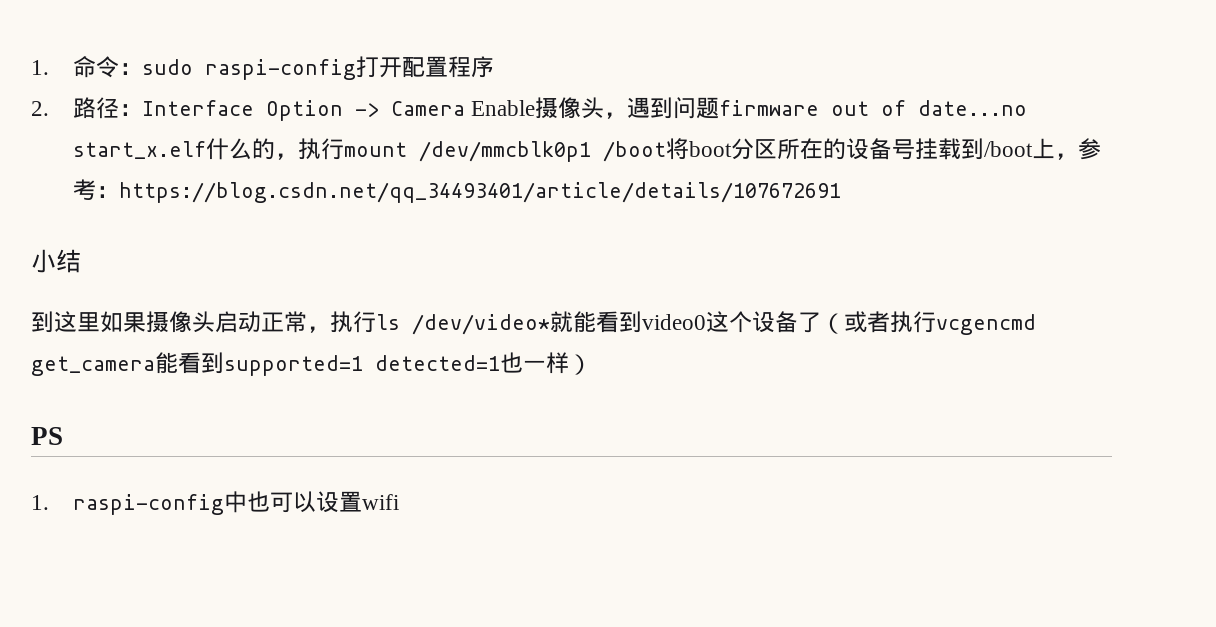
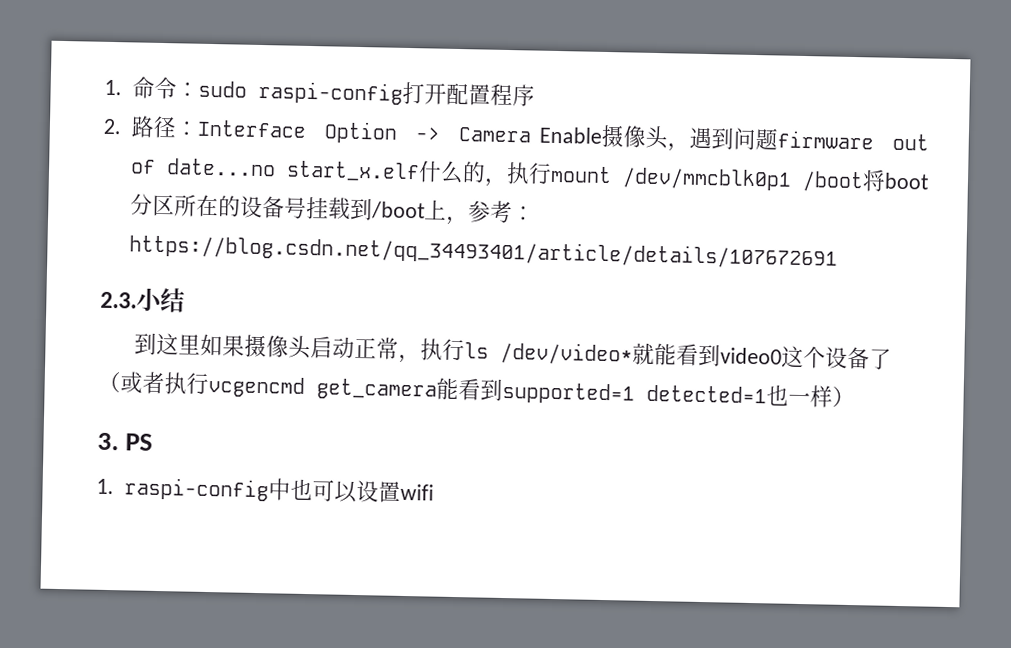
- 小结
+ 2.3.小结
- PS
+ 3. PS

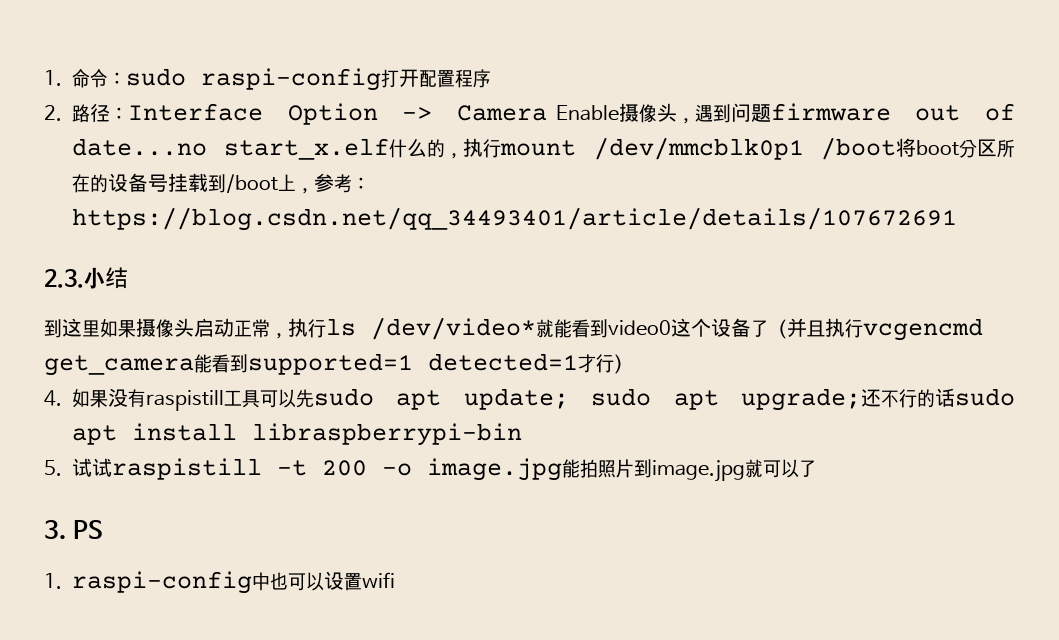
- 到这里如果摄像头启动正常，执行ls /dev/video*就能看到video0这个设备了（或者执行vcgencmd get_camera能看到supported=1 detected=1也一样）
+ 到这里如果摄像头启动正常，执行ls /dev/video*就能看到video0这个设备了（并且执行vcgencmd get_camera能看到supported=1 detected=1才行）
+ 4.如果没有raspistill工具可以先sudo apt update; sudo apt upgrade;还不行的话sudo apt install libraspberrypi-bin
+ 5.试试raspistill -t 200 -o image.jpg能拍照片到image.jpg就可以了

